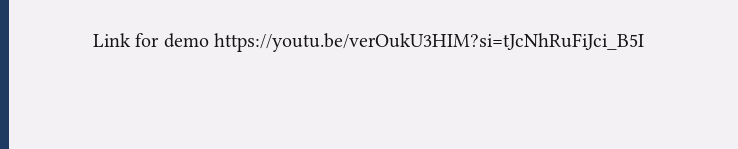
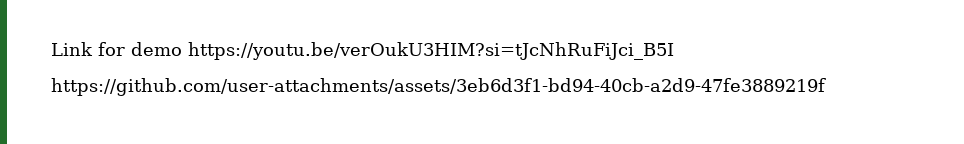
+ https://github.com/user-attachments/assets/3eb6d3f1-bd94-40cb-a2d9-47fe3889219f

